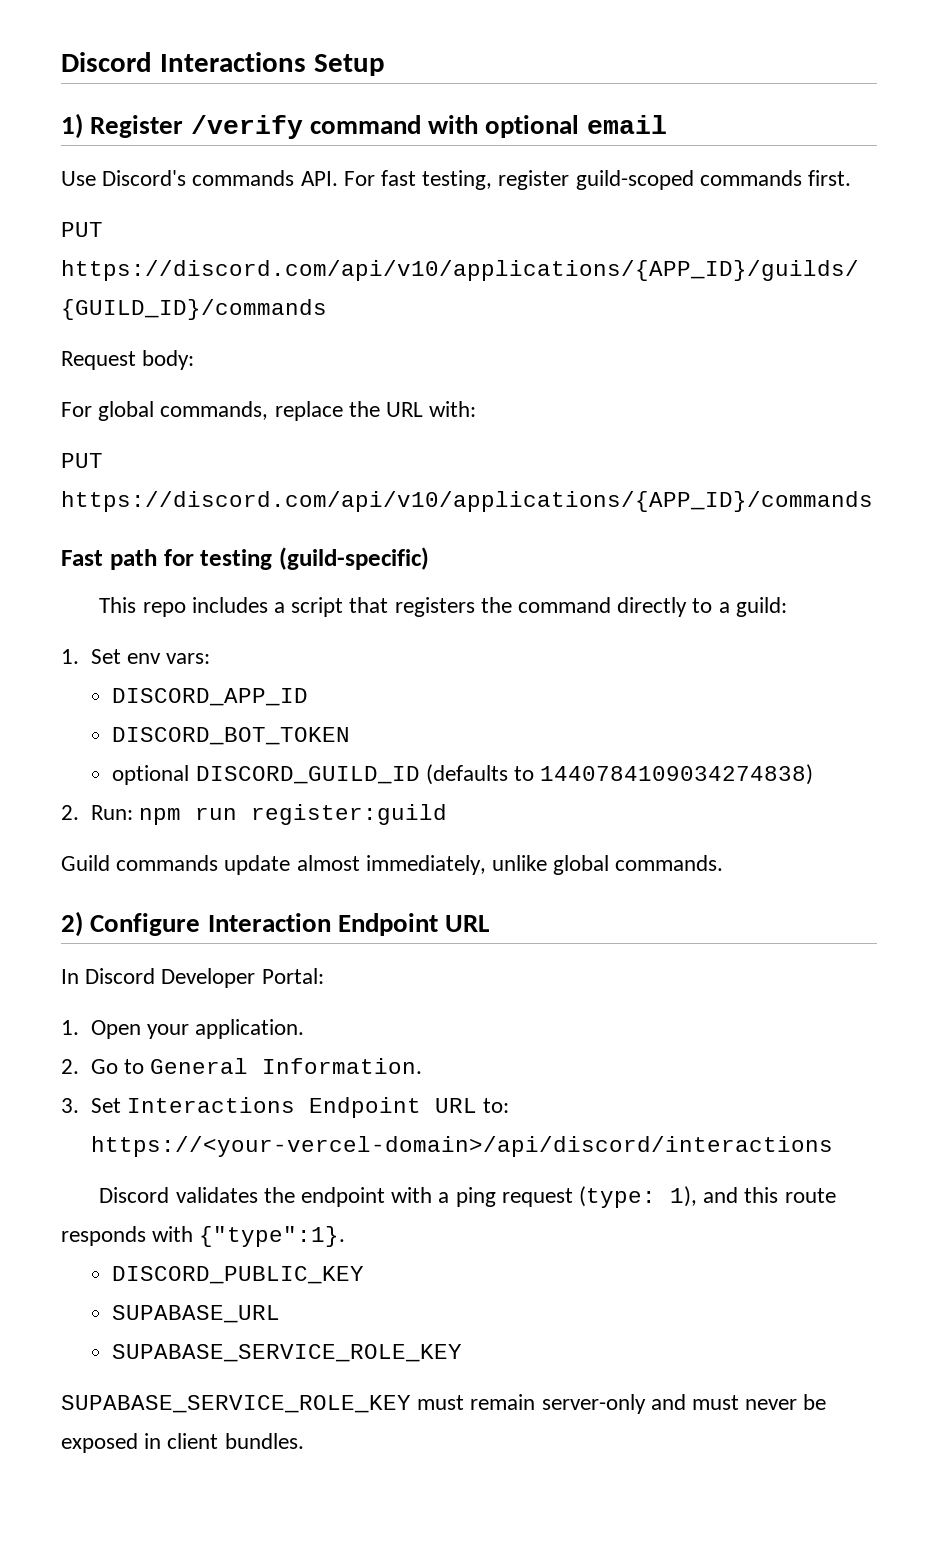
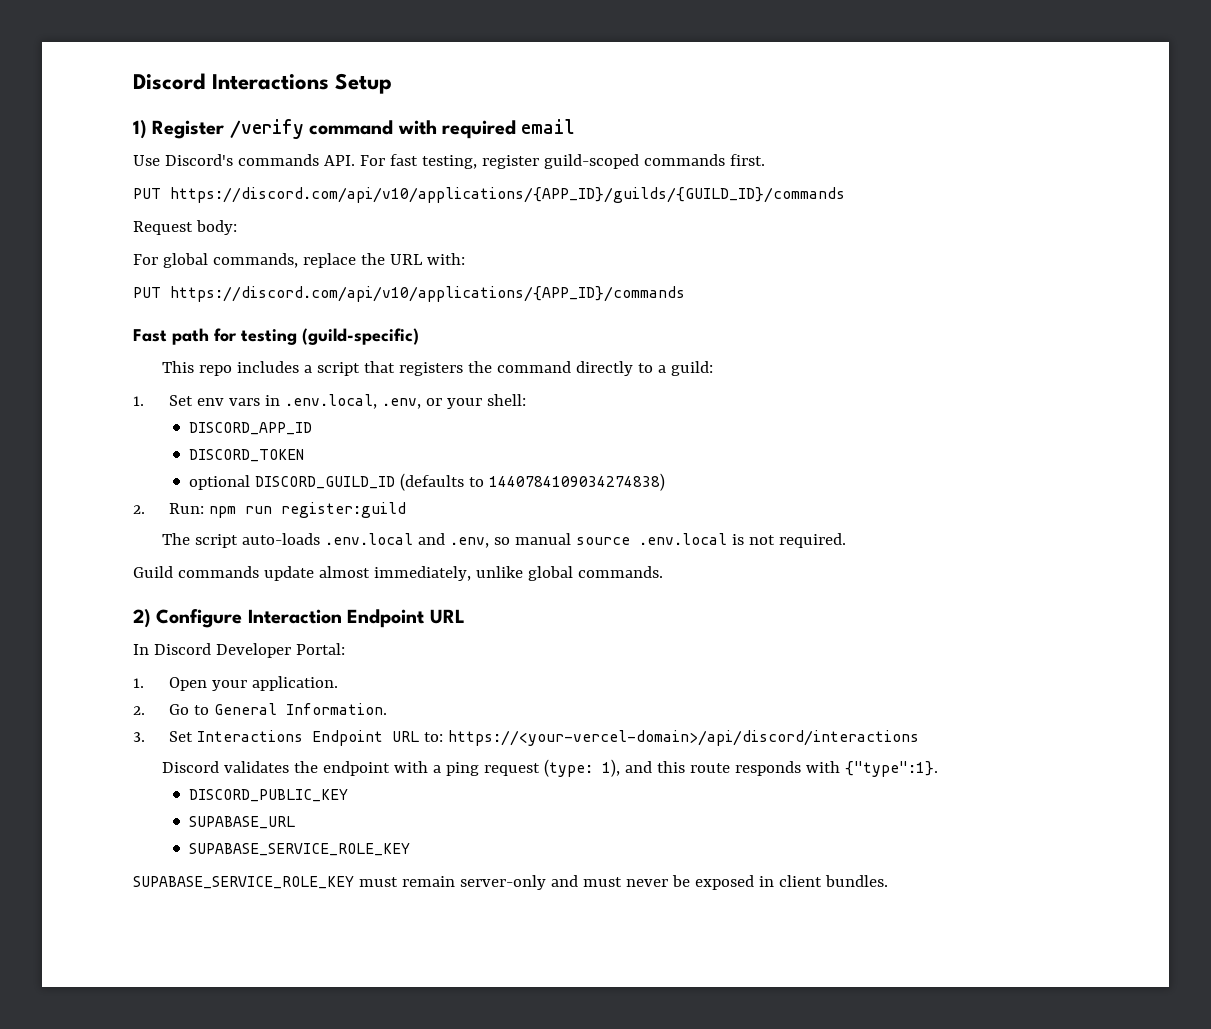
- 1) Register /verify command with optional email
+ 1) Register /verify command with required email
- 1. Set env vars:
+ 1. Set env vars in .env.local, .env, or your shell:
- DISCORD_BOT_TOKEN
+ DISCORD_TOKEN
+ The script auto-loads .env.local and .env, so manual source .env.local is not required.

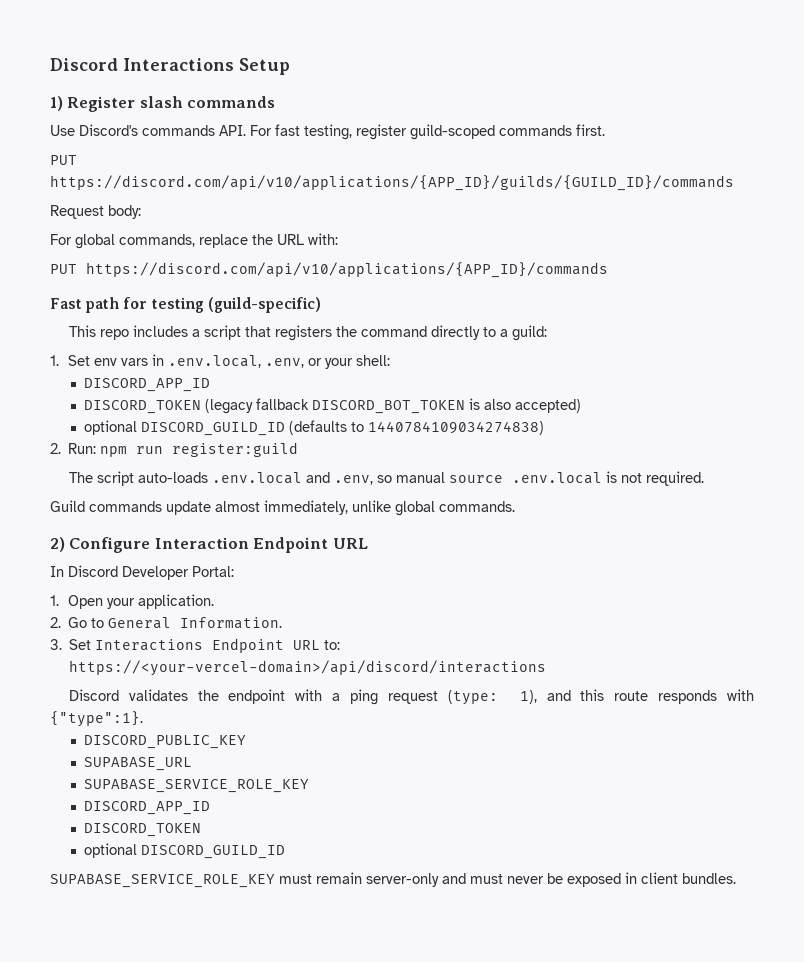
- 1) Register /verify command with required email
+ 1) Register slash commands
- DISCORD_TOKEN
+ DISCORD_TOKEN (legacy fallback DISCORD_BOT_TOKEN is also accepted)
  SUPABASE_URL
  SUPABASE_SERVICE_ROLE_KEY
+ DISCORD_APP_ID
+ DISCORD_TOKEN
+ optional DISCORD_GUILD_ID

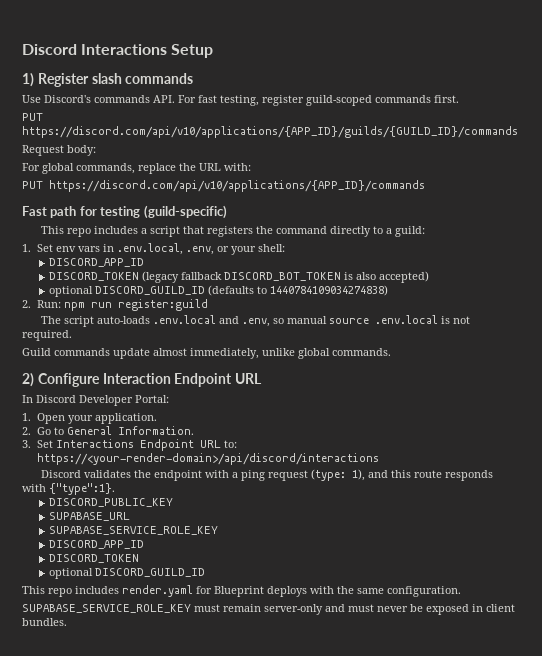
- 3. Set Interactions Endpoint URL to: https://<your-vercel-domain>/api/discord/interactions
+ 3. Set Interactions Endpoint URL to: https://<your-render-domain>/api/discord/interactions
+ This repo includes render.yaml for Blueprint deploys with the same configuration.

